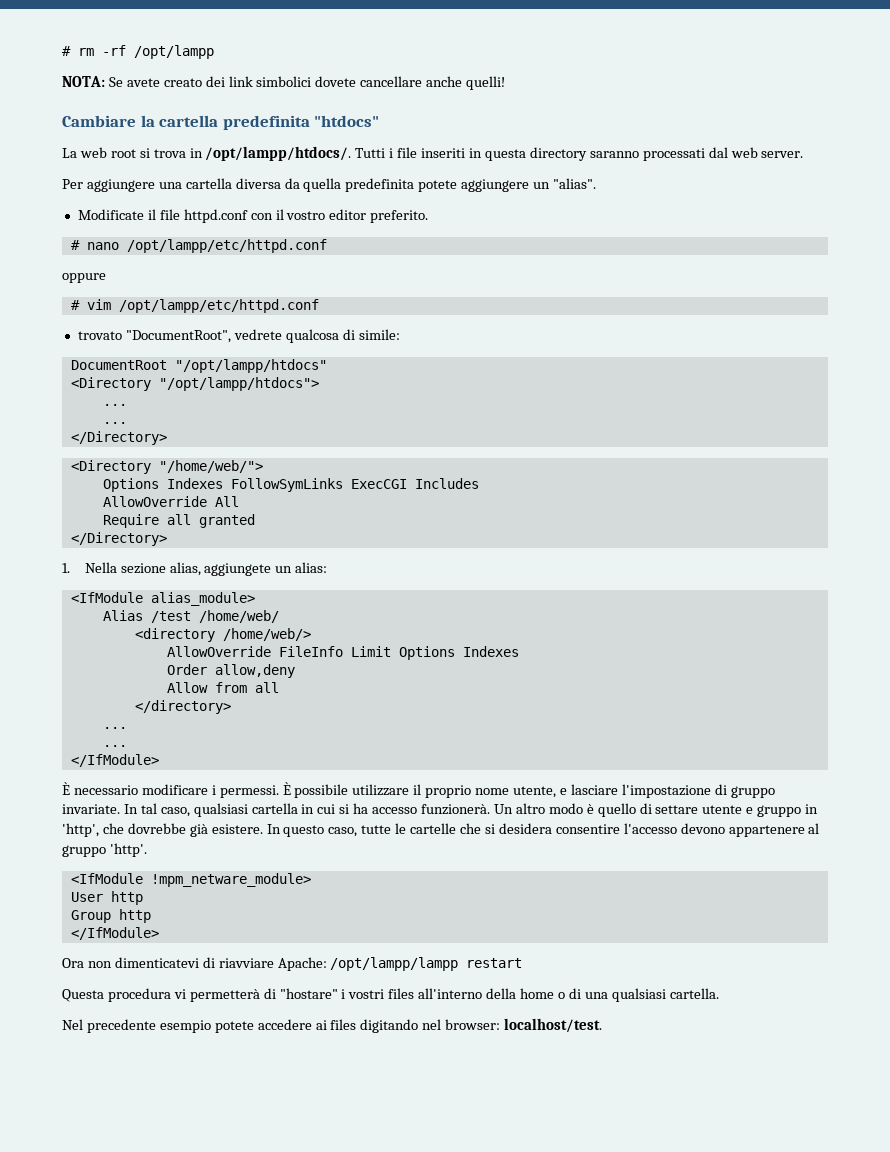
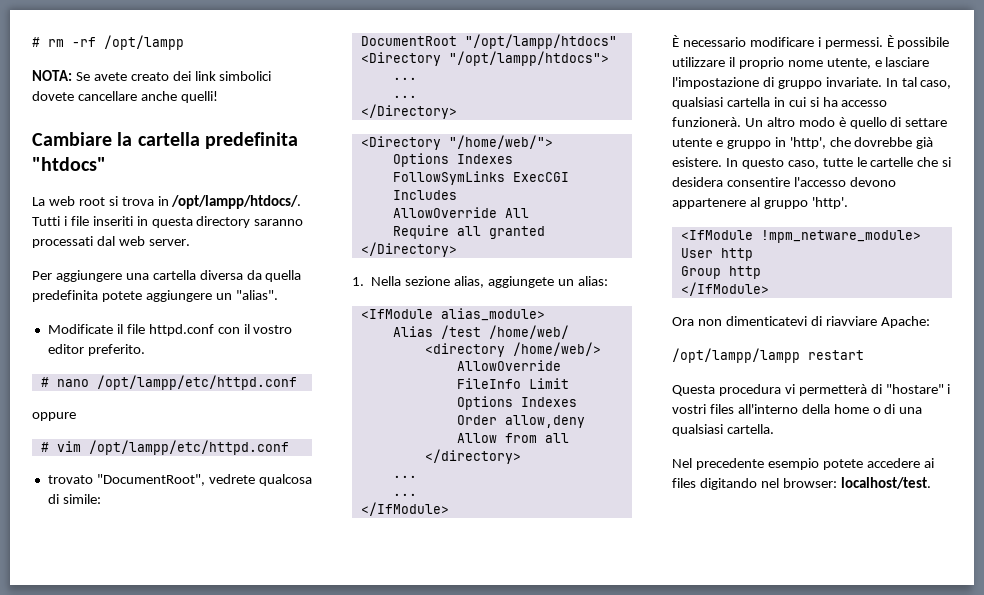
- Ora non dimenticatevi di riavviare Apache: /opt/lampp/lampp restart
+ Ora non dimenticatevi di riavviare Apache:
+ /opt/lampp/lampp restart

